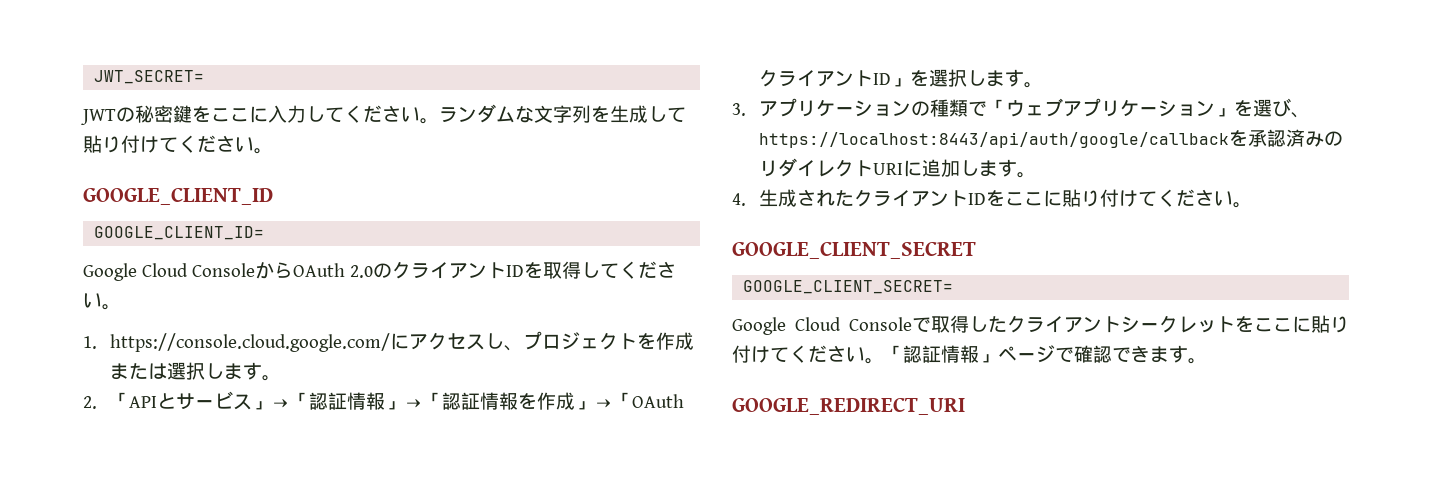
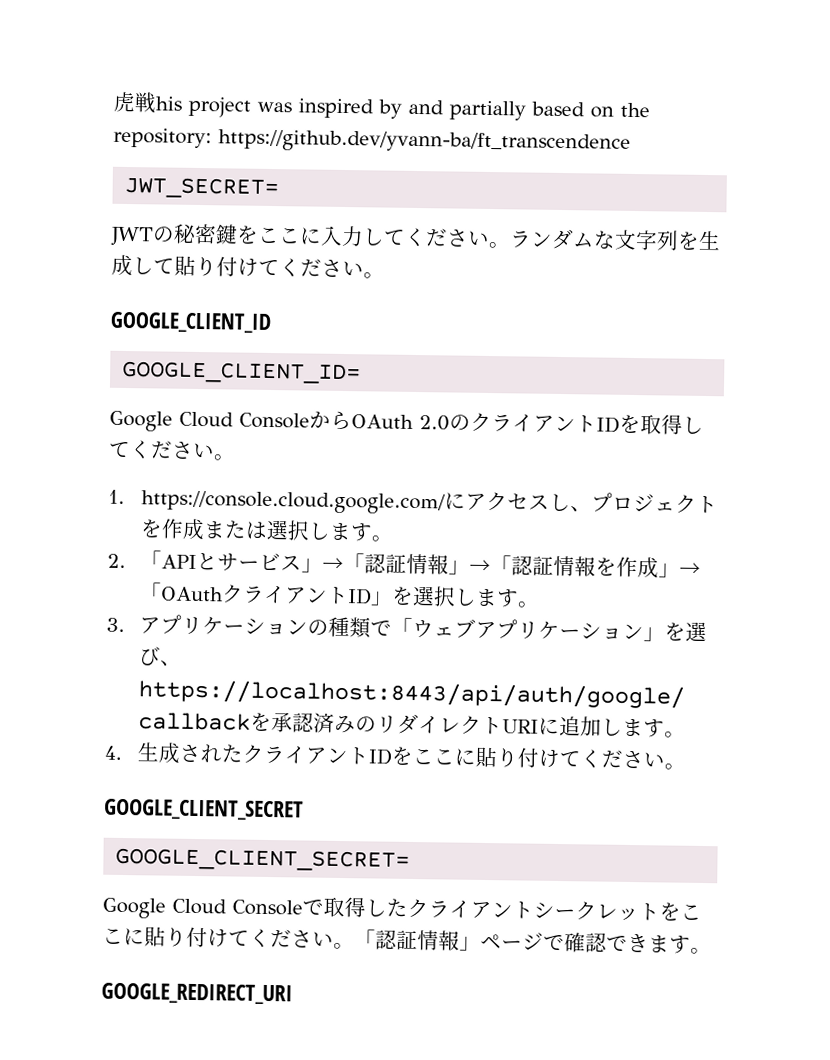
+ 虎戦his project was inspired by and partially based on the repository: https://github.dev/yvann-ba/ft_transcendence

